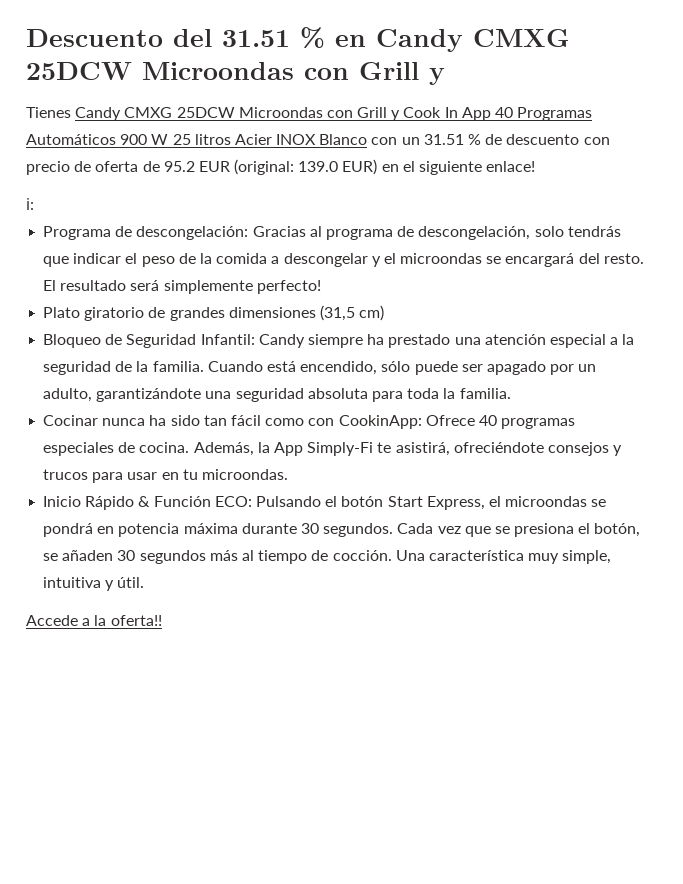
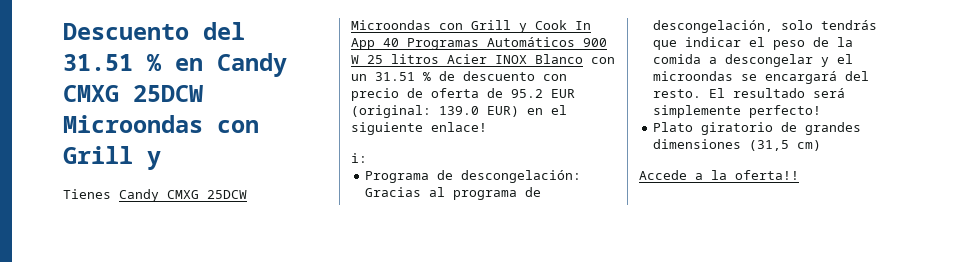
- Bloqueo de Seguridad Infantil: Candy siempre ha prestado una atención especial a la seguridad de la familia. Cuando está encendido, sólo puede ser apagado por un adulto, garantizándote una seguridad absoluta para toda la familia.
- Cocinar nunca ha sido tan fácil como con CookinApp: Ofrece 40 programas especiales de cocina. Además, la App Simply-Fi te asistirá, ofreciéndote consejos y trucos para usar en tu microondas.
- Inicio Rápido & Función ECO: Pulsando el botón Start Express, el microondas se pondrá en potencia máxima durante 30 segundos. Cada vez que se presiona el botón, se añaden 30 segundos más al tiempo de cocción. Una característica muy simple, intuitiva y útil.

